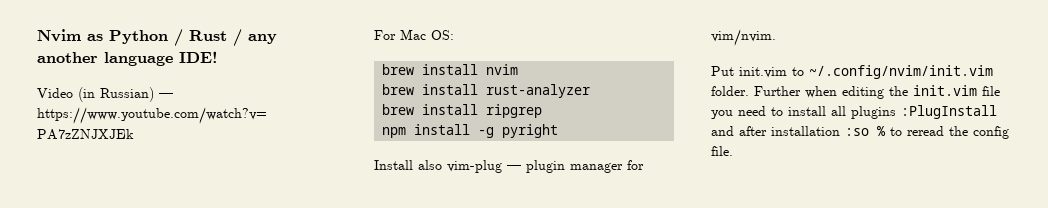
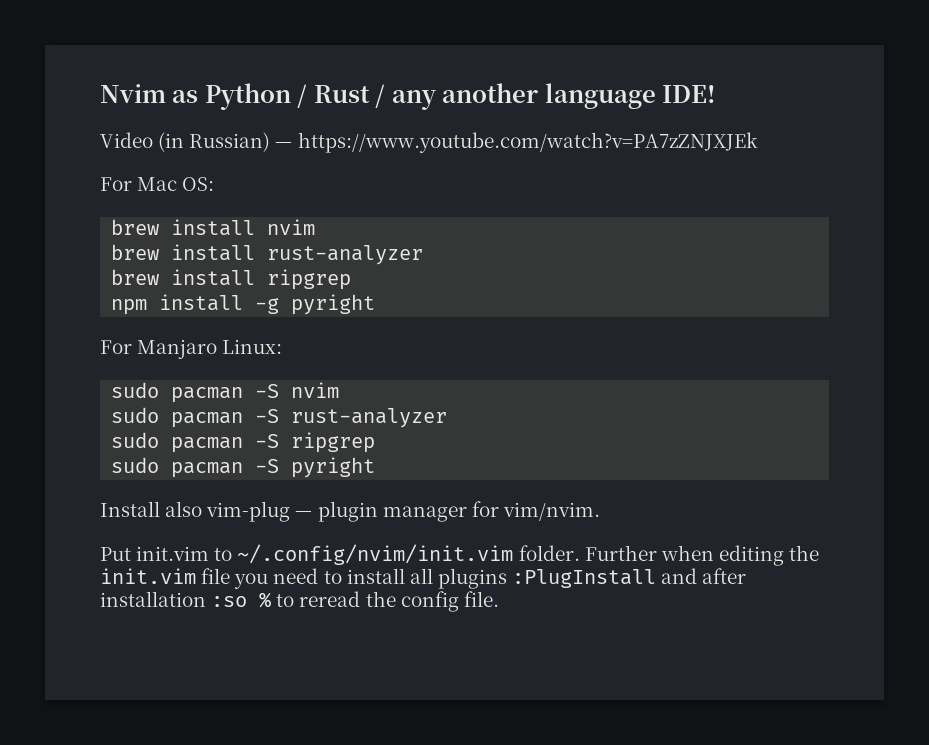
+ For Manjaro Linux:
+ sudo pacman -S nvim
+ sudo pacman -S rust-analyzer
+ sudo pacman -S ripgrep
+ sudo pacman -S pyright

